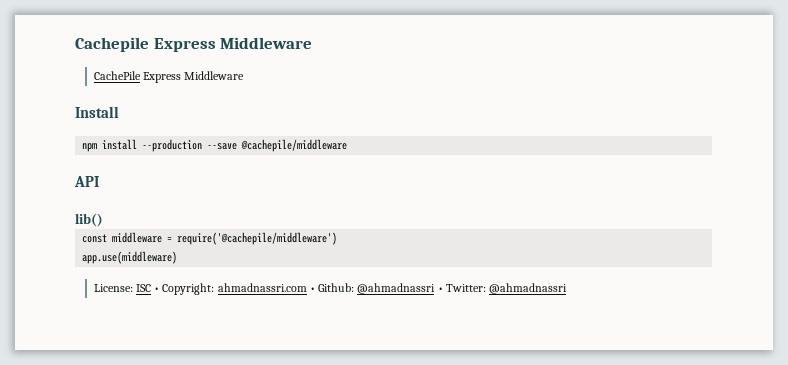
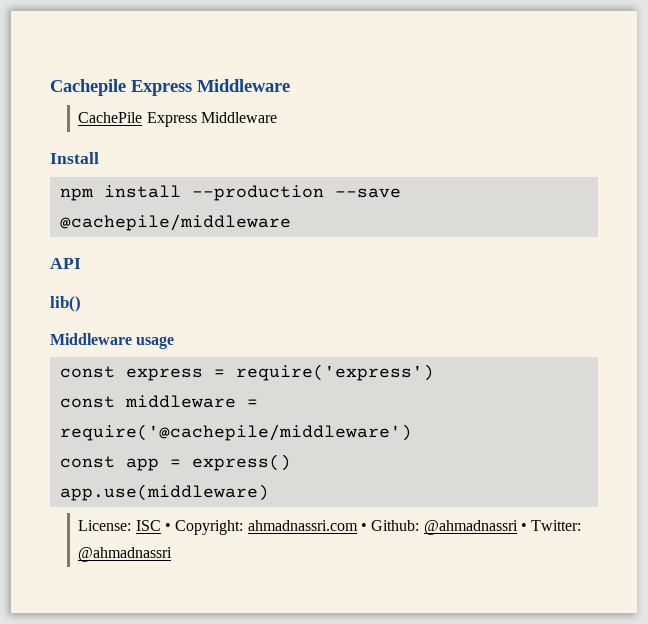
+ Middleware usage
+ const express = require('express')
+ const app = express()

